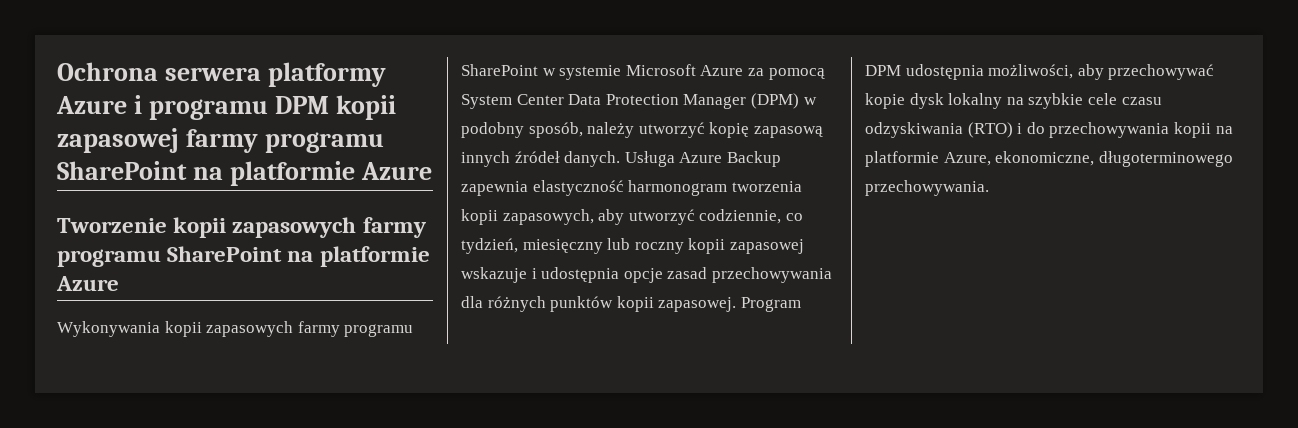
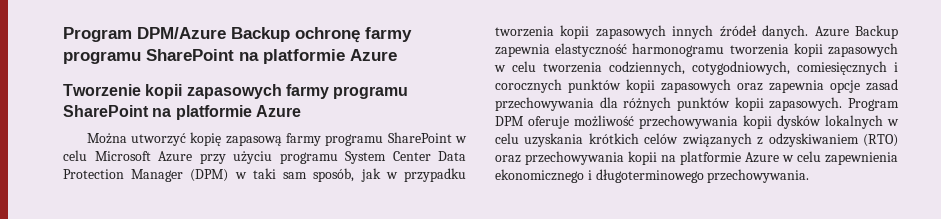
- Ochrona serwera platformy Azure i programu DPM kopii zapasowej farmy programu SharePoint na platformie Azure
+ Program DPM/Azure Backup ochronę farmy programu SharePoint na platformie Azure
- Wykonywania kopii zapasowych farmy programu SharePoint w systemie Microsoft Azure za pomocą System Center Data Protection Manager (DPM) w podobny sposób, należy utworzyć kopię zapasową innych źródeł danych.
+ Można utworzyć kopię zapasową farmy programu SharePoint w celu Microsoft Azure przy użyciu programu System Center Data Protection Manager (DPM) w taki sam sposób, jak w przypadku tworzenia kopii zapasowych innych źródeł danych.
- Usługa Azure Backup zapewnia elastyczność harmonogram tworzenia kopii zapasowych, aby utworzyć codziennie, co tydzień, miesięczny lub roczny kopii zapasowej wskazuje i udostępnia opcje zasad przechowywania dla różnych punktów kopii zapasowej.
+ Azure Backup zapewnia elastyczność harmonogramu tworzenia kopii zapasowych w celu tworzenia codziennych, cotygodniowych, comiesięcznych i corocznych punktów kopii zapasowych oraz zapewnia opcje zasad przechowywania dla różnych punktów kopii zapasowych.
- Program DPM udostępnia możliwości, aby przechowywać kopie dysk lokalny na szybkie cele czasu odzyskiwania (RTO) i do przechowywania kopii na platformie Azure, ekonomiczne, długoterminowego przechowywania.
+ Program DPM oferuje możliwość przechowywania kopii dysków lokalnych w celu uzyskania krótkich celów związanych z odzyskiwaniem (RTO) oraz przechowywania kopii na platformie Azure w celu zapewnienia ekonomicznego i długoterminowego przechowywania.

